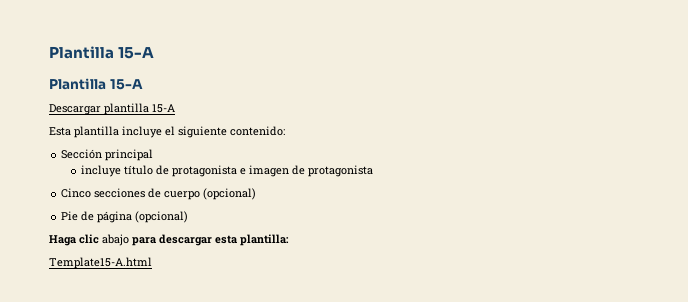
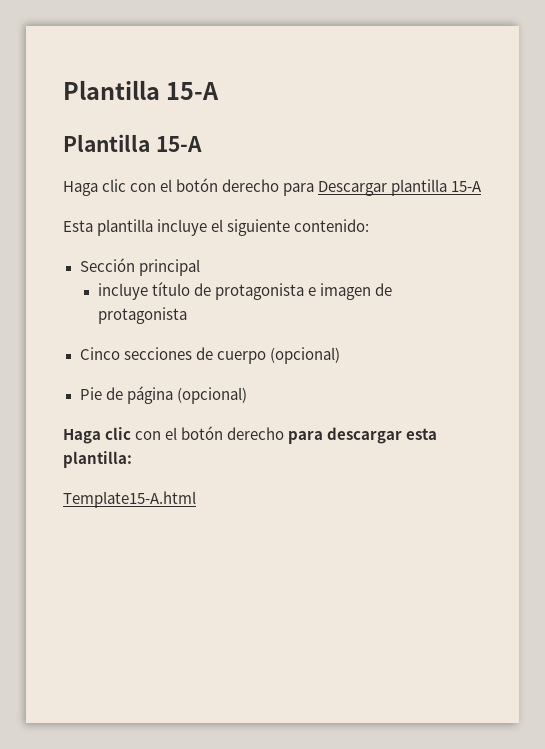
- Descargar plantilla 15-A
+ Haga clic con el botón derecho para Descargar plantilla 15-A
- Haga clic abajo para descargar esta plantilla:
+ Haga clic con el botón derecho para descargar esta plantilla:

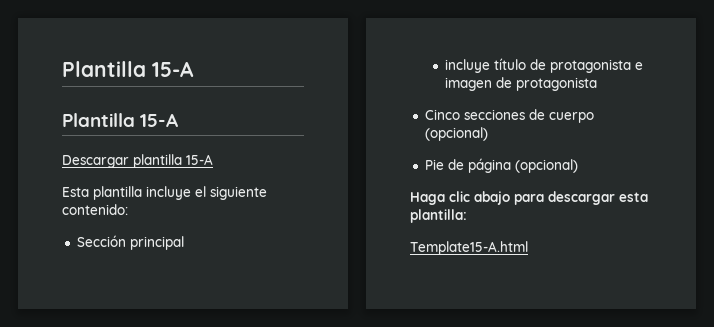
- Haga clic con el botón derecho para Descargar plantilla 15-A
+ Descargar plantilla 15-A
- Haga clic con el botón derecho para descargar esta plantilla:
+ Haga clic abajo para descargar esta plantilla:

